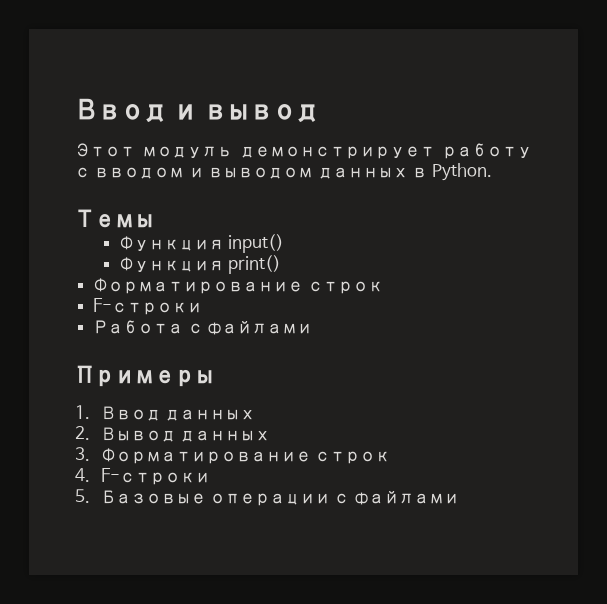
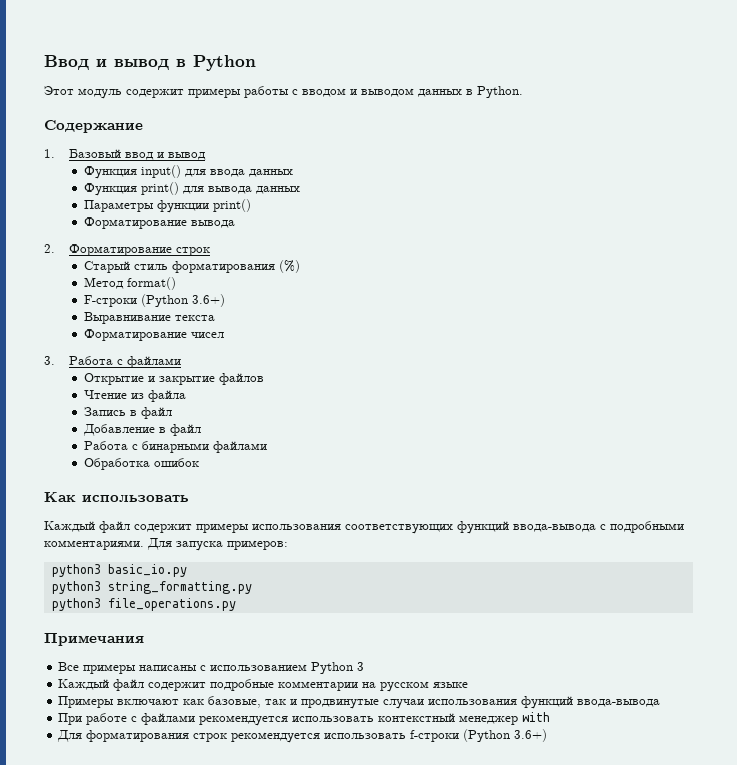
- Ввод и вывод
+ Ввод и вывод в Python
- Этот модуль демонстрирует работу с вводом и выводом данных в Python.
+ Этот модуль содержит примеры работы с вводом и выводом данных в Python.
- Темы
+ Содержание
+ 1. Базовый ввод и вывод
- Функция input()
+ Функция input() для ввода данных
- Функция print()
- Форматирование строк
- F-строки
- Работа с файлами
- Примеры
- 1. Ввод данных
- 2. Вывод данных
- 3. Форматирование строк
- 4. F-строки
- 5. Базовые операции с файлами
+ Функция print() для вывода данных
+ Параметры функции print()
+ Форматирование вывода
+ 2. Форматирование строк
+ Старый стиль форматирования (%)
+ Метод format()
+ F-строки (Python 3.6+)
+ Выравнивание текста
+ Форматирование чисел
+ 3. Работа с файлами
+ Открытие и закрытие файлов
+ Чтение из файла
+ Запись в файл
+ Добавление в файл
+ Работа с бинарными файлами
+ Обработка ошибок
+ Как использовать
+ Каждый файл содержит примеры использования соответствующих функций ввода-вывода с подробными комментариями. Для запуска примеров:
+ python3 basic_io.py
+ python3 string_formatting.py
+ python3 file_operations.py
+ Примечания
+ Все примеры написаны с использованием Python 3
+ Каждый файл содержит подробные комментарии на русском языке
+ Примеры включают как базовые, так и продвинутые случаи использования функций ввода-вывода
+ При работе с файлами рекомендуется использовать контекстный менеджер with
+ Для форматирования строк рекомендуется использовать f-строки (Python 3.6+)

